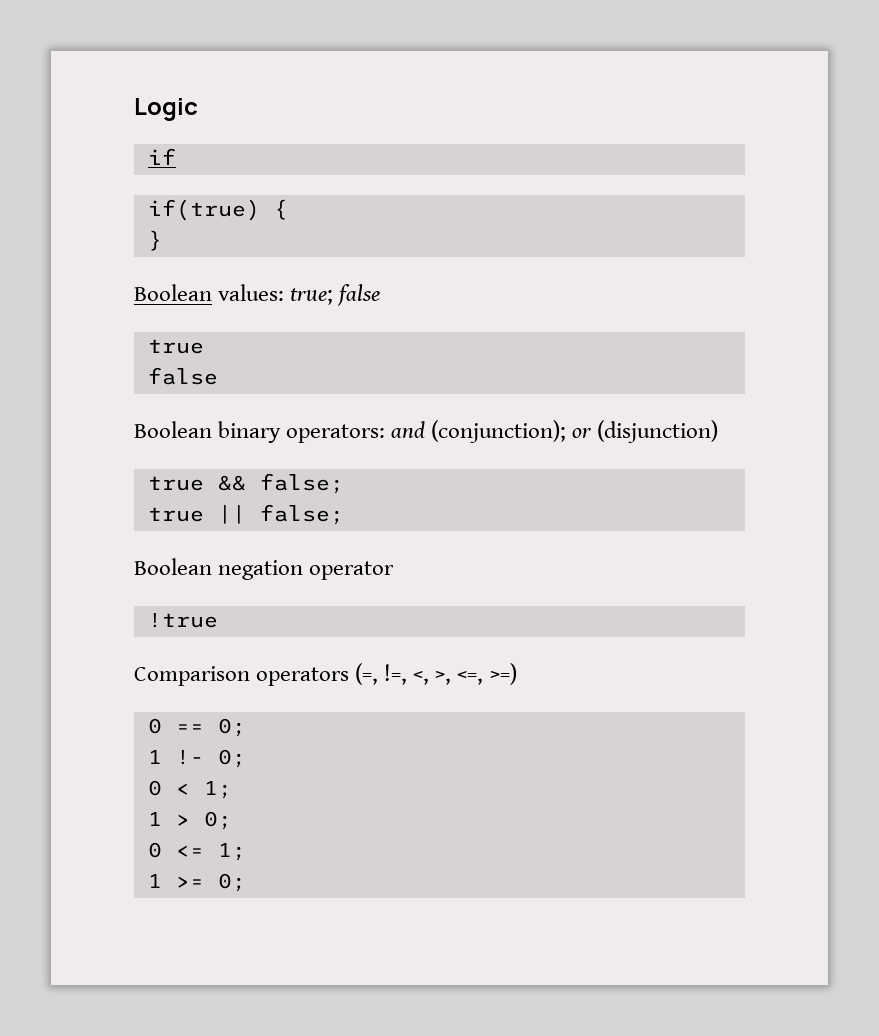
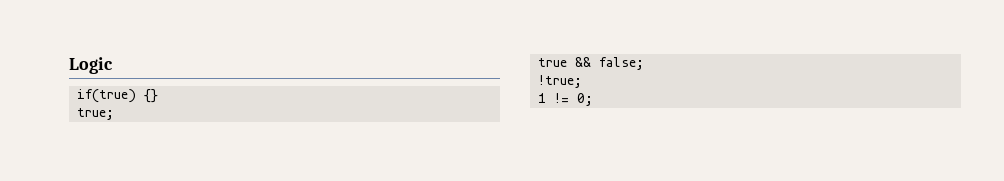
- if
- if(true) {
- }
- Boolean values: true; false
- true
- false
- Boolean binary operators: and (conjunction); or (disjunction)
+ if(true) {}
+ true;
  true && false;
- true || false;
- Boolean negation operator
- !true
- Comparison operators (=, !=, <, >, <=, >=)
- 0 == 0;
- 1 !- 0;
- 0 < 1;
- 1 > 0;
- 0 <= 1;
- 1 >= 0;
+ !true;
+ 1 != 0;

